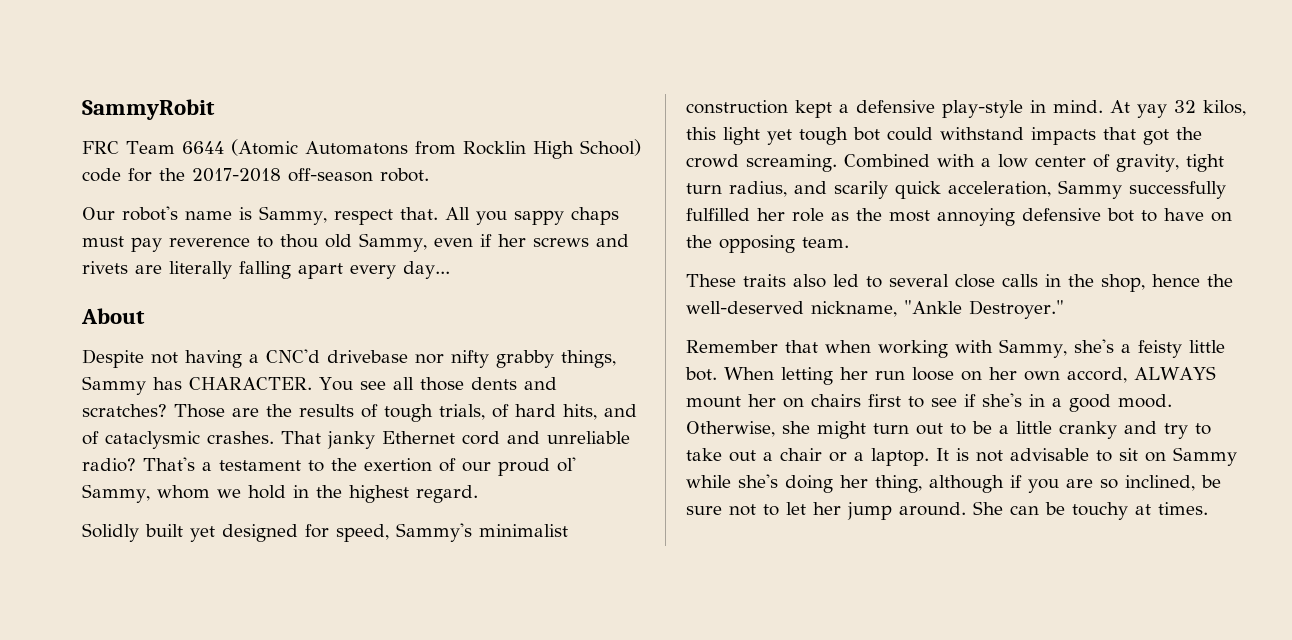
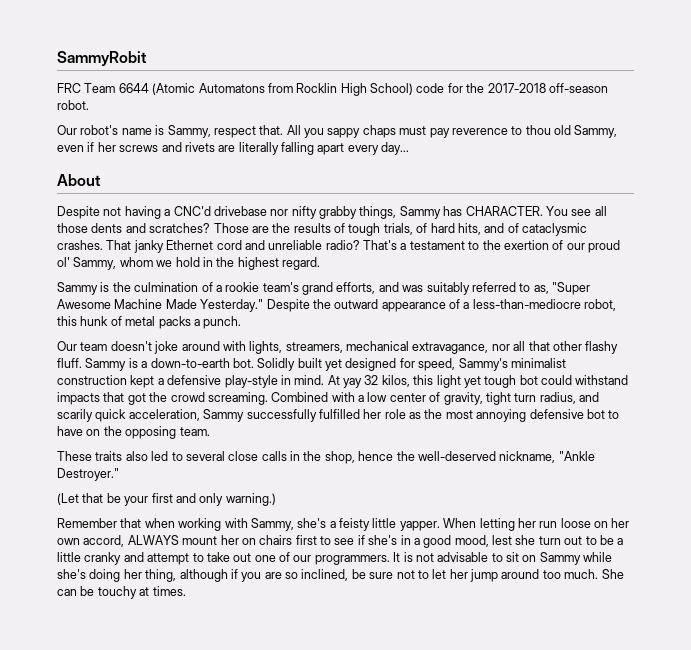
+ Sammy is the culmination of a rookie team's grand efforts, and was suitably referred to as, "Super Awesome Machine Made Yesterday." Despite the outward appearance of a less-than-mediocre robot, this hunk of metal packs a punch.
+ Our team doesn't joke around with lights, streamers, mechanical extravagance, nor all that other flashy fluff. Sammy is a down-to-earth bot.
+ (Let that be your first and only warning.)
- Remember that when working with Sammy, she's a feisty little bot.
+ Remember that when working with Sammy, she's a feisty little yapper.
- When letting her run loose on her own accord, ALWAYS mount her on chairs first to see if she's in a good mood. Otherwise, she might turn out to be a little cranky and try to take out a chair or a laptop.
+ When letting her run loose on her own accord, ALWAYS mount her on chairs first to see if she's in a good mood, lest she turn out to be a little cranky and attempt to take out one of our programmers.
- It is not advisable to sit on Sammy while she's doing her thing, although if you are so inclined, be sure not to let her jump around.
+ It is not advisable to sit on Sammy while she's doing her thing, although if you are so inclined, be sure not to let her jump around too much.

